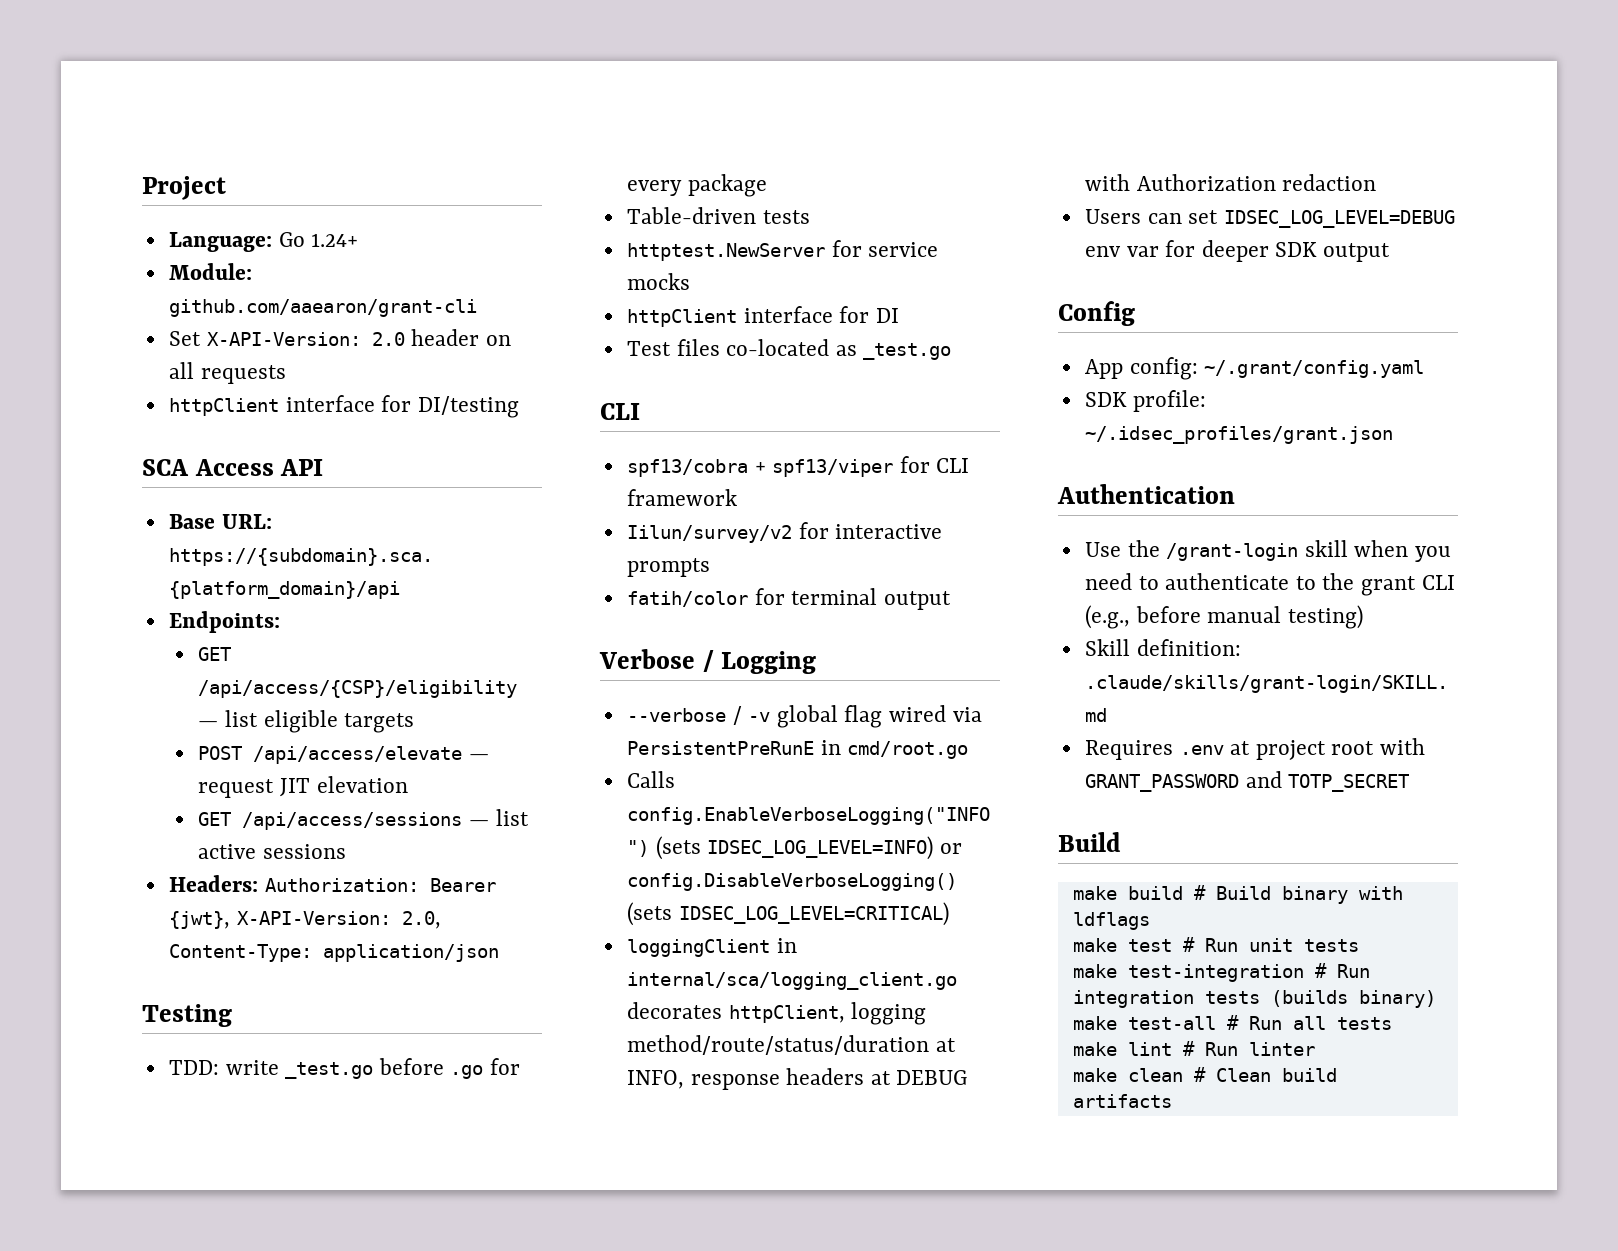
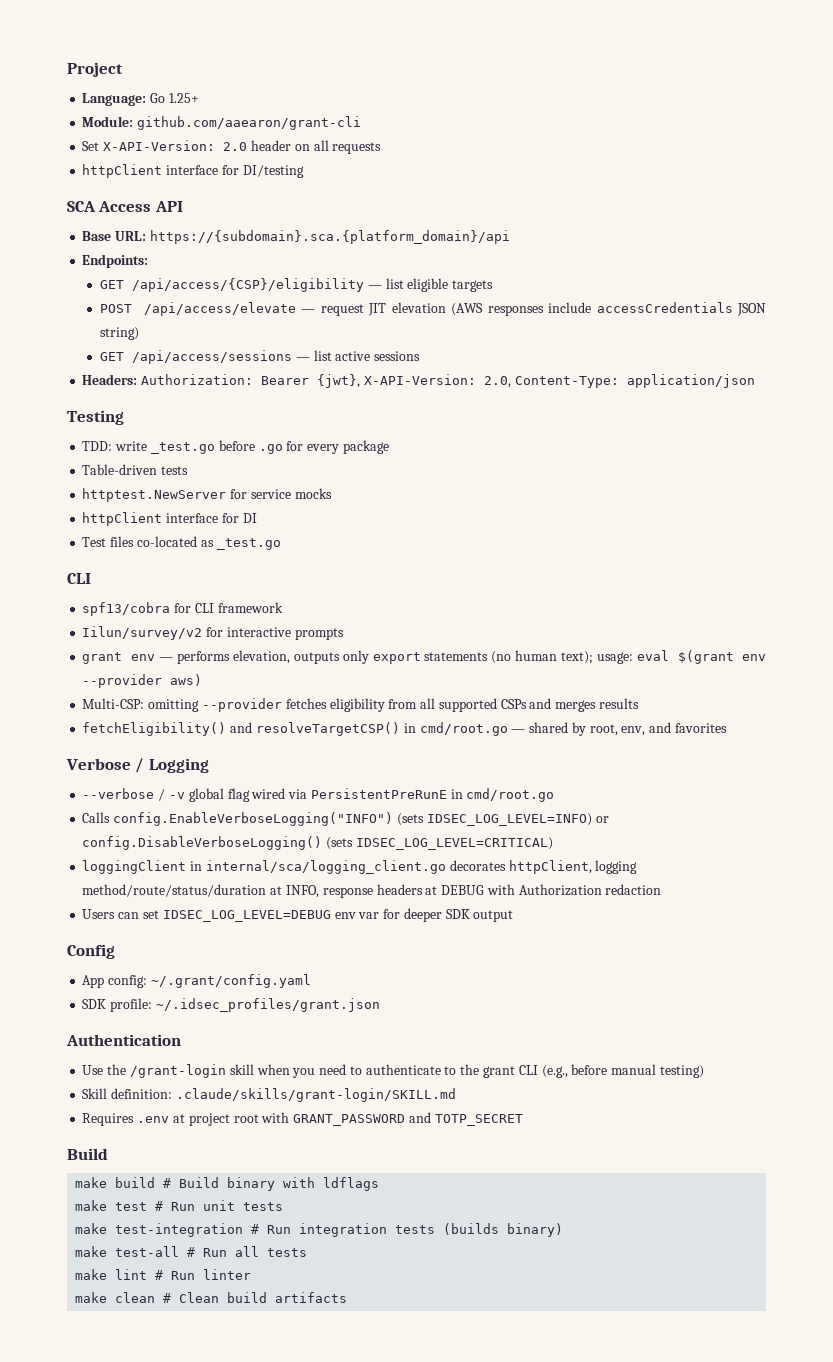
- Language: Go 1.24+
+ Language: Go 1.25+
- POST /api/access/elevate — request JIT elevation
+ POST /api/access/elevate — request JIT elevation (AWS responses include accessCredentials JSON string)
- spf13/cobra + spf13/viper for CLI framework
+ spf13/cobra for CLI framework
- fatih/color for terminal output
+ grant env — performs elevation, outputs only export statements (no human text); usage: eval $(grant env --provider aws)
+ Multi-CSP: omitting --provider fetches eligibility from all supported CSPs and merges results
+ fetchEligibility() and resolveTargetCSP() in cmd/root.go — shared by root, env, and favorites

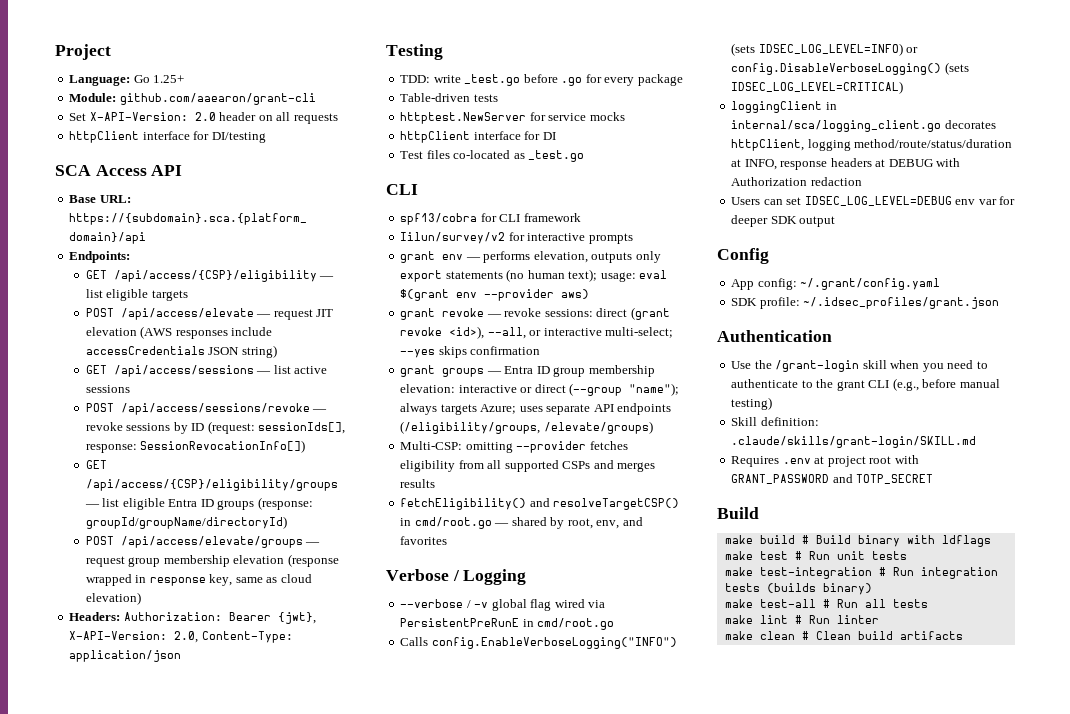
+ POST /api/access/sessions/revoke — revoke sessions by ID (request: sessionIds[], response: SessionRevocationInfo[])
+ GET /api/access/{CSP}/eligibility/groups — list eligible Entra ID groups (response: groupId/groupName/directoryId)
+ POST /api/access/elevate/groups — request group membership elevation (response wrapped in response key, same as cloud elevation)
+ grant revoke — revoke sessions: direct (grant revoke <id>), --all, or interactive multi-select; --yes skips confirmation
+ grant groups — Entra ID group membership elevation: interactive or direct (--group "name"); always targets Azure; uses separate API endpoints (/eligibility/groups, /elevate/groups)

